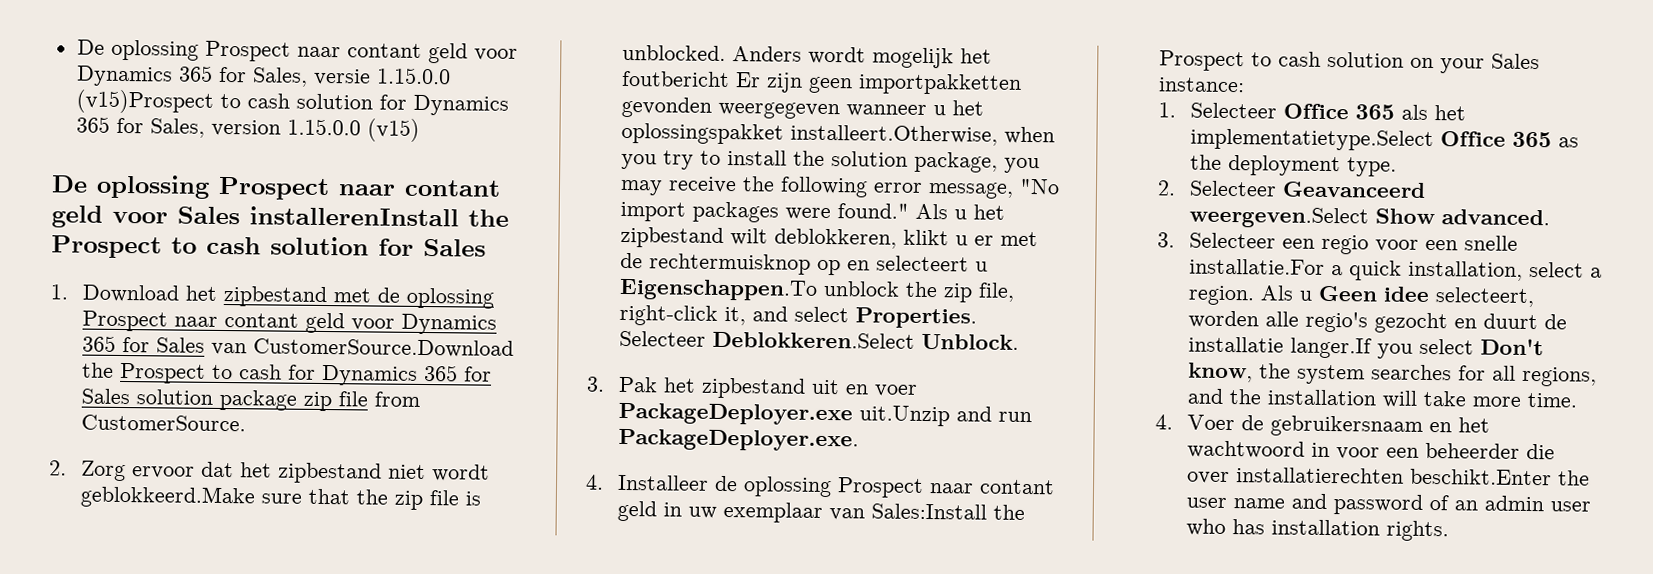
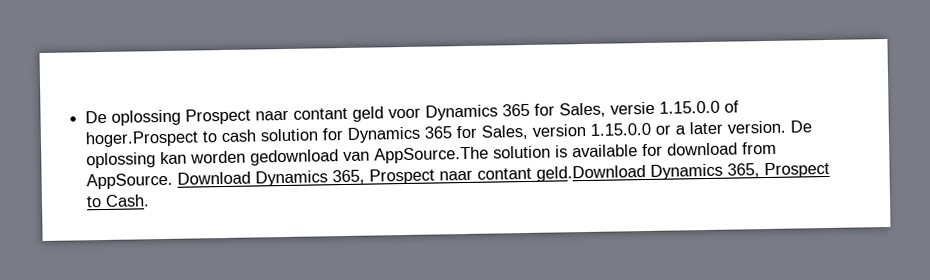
- De oplossing Prospect naar contant geld voor Dynamics 365 for Sales, versie 1.15.0.0 (v15)Prospect to cash solution for Dynamics 365 for Sales, version 1.15.0.0 (v15)
- De oplossing Prospect naar contant geld voor Sales installerenInstall the Prospect to cash solution for Sales
- 1. Download het zipbestand met de oplossing Prospect naar contant geld voor Dynamics 365 for Sales van CustomerSource.Download the Prospect to cash for Dynamics 365 for Sales solution package zip file from CustomerSource.
- 2. Zorg ervoor dat het zipbestand niet wordt geblokkeerd.Make sure that the zip file is unblocked. Anders wordt mogelijk het foutbericht Er zijn geen importpakketten gevonden weergegeven wanneer u het oplossingspakket installeert.Otherwise, when you try to install the solution package, you may receive the following error message, "No import packages were found." Als u het zipbestand wilt deblokkeren, klikt u er met de rechtermuisknop op en selecteert u Eigenschappen.To unblock the zip file, right-click it, and select Properties. Selecteer Deblokkeren.Select Unblock.
- 3. Pak het zipbestand uit en voer PackageDeployer.exe uit.Unzip and run PackageDeployer.exe.
- 4. Installeer de oplossing Prospect naar contant geld in uw exemplaar van Sales:Install the Prospect to cash solution on your Sales instance:
- 1. Selecteer Office 365 als het implementatietype.Select Office 365 as the deployment type.
- 2. Selecteer Geavanceerd weergeven.Select Show advanced.
- 3. Selecteer een regio voor een snelle installatie.For a quick installation, select a region. Als u Geen idee selecteert, worden alle regio's gezocht en duurt de installatie langer.If you select Don't know, the system searches for all regions, and the installation will take more time.
- 4. Voer de gebruikersnaam en het wachtwoord in voor een beheerder die over installatierechten beschikt.Enter the user name and password of an admin user who has installation rights.
+ De oplossing Prospect naar contant geld voor Dynamics 365 for Sales, versie 1.15.0.0 of hoger.Prospect to cash solution for Dynamics 365 for Sales, version 1.15.0.0 or a later version. De oplossing kan worden gedownload van AppSource.The solution is available for download from AppSource. Download Dynamics 365, Prospect naar contant geld.Download Dynamics 365, Prospect to Cash.

